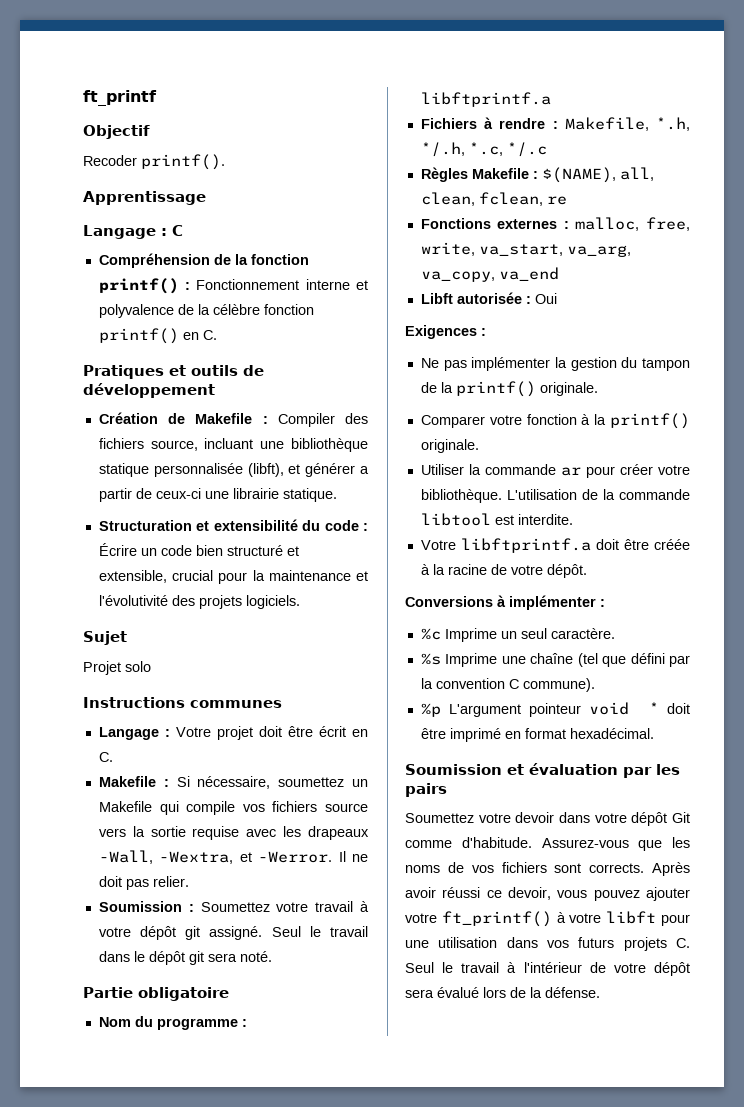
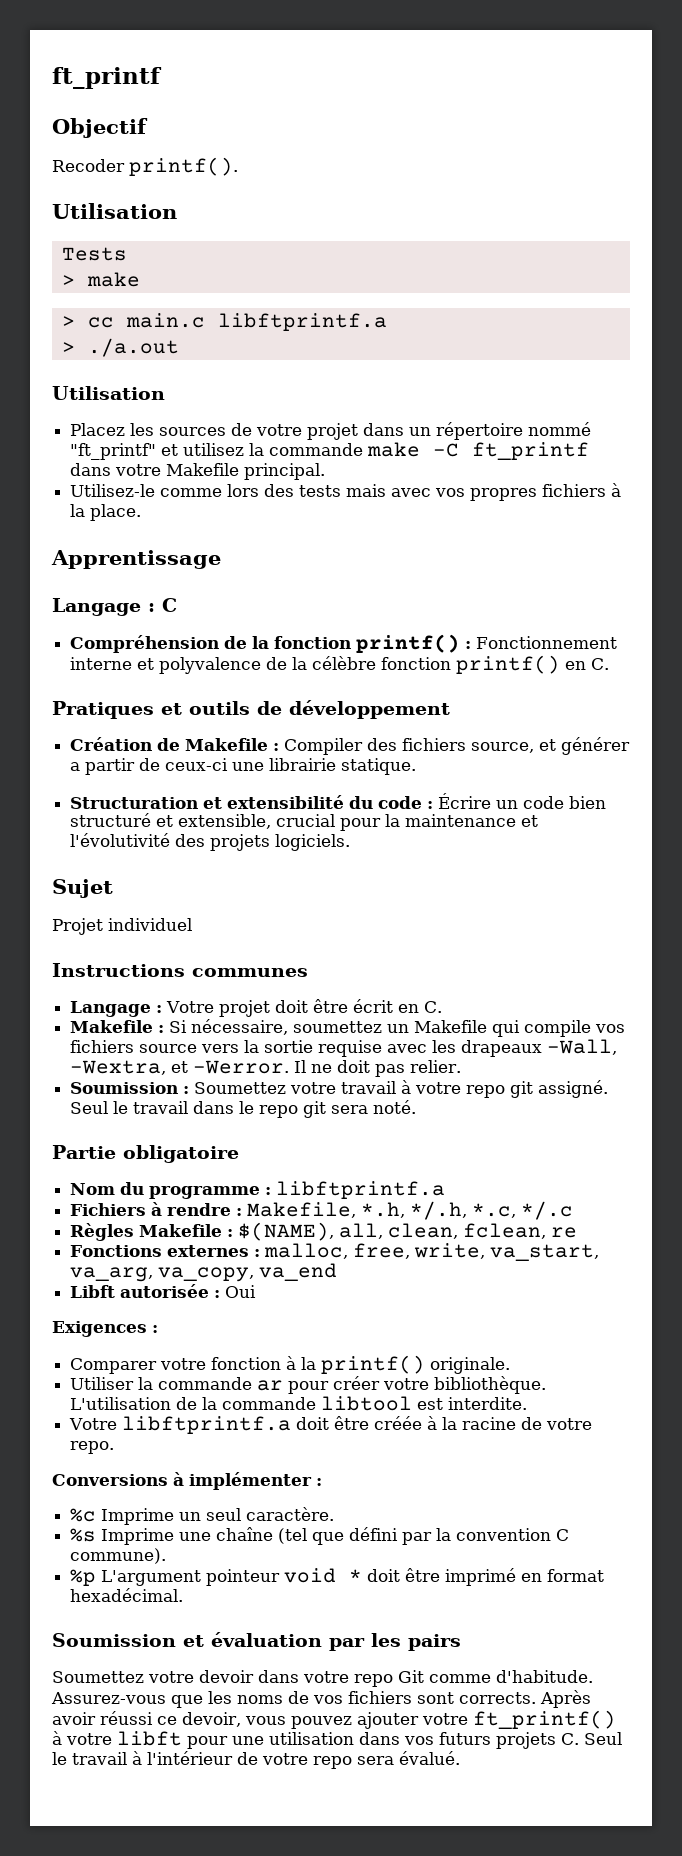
  Recoder printf().
+ Utilisation
+ Tests
+ > make
+ > cc main.c libftprintf.a
+ > ./a.out
+ Utilisation
+ Placez les sources de votre projet dans un répertoire nommé "ft_printf" et utilisez la commande make -C ft_printf dans votre Makefile principal.
+ Utilisez-le comme lors des tests mais avec vos propres fichiers à la place.
- Création de Makefile : Compiler des fichiers source, incluant une bibliothèque statique personnalisée (libft), et générer a partir de ceux-ci une librairie statique.
+ Création de Makefile : Compiler des fichiers source, et générer a partir de ceux-ci une librairie statique.
- Projet solo
+ Projet individuel
- Soumission : Soumettez votre travail à votre dépôt git assigné.
+ Soumission : Soumettez votre travail à votre repo git assigné.
- Seul le travail dans le dépôt git sera noté.
+ Seul le travail dans le repo git sera noté.
- Ne pas implémenter la gestion du tampon de la printf() originale.
- Votre libftprintf.a doit être créée à la racine de votre dépôt.
+ Votre libftprintf.a doit être créée à la racine de votre repo.
- Soumettez votre devoir dans votre dépôt Git comme d'habitude.
+ Soumettez votre devoir dans votre repo Git comme d'habitude.
- Après avoir réussi ce devoir, vous pouvez ajouter votre ft_printf() à votre libft pour une utilisation dans vos futurs projets C. Seul le travail à l'intérieur de votre dépôt sera évalué lors de la défense.
+ Après avoir réussi ce devoir, vous pouvez ajouter votre ft_printf() à votre libft pour une utilisation dans vos futurs projets C. Seul le travail à l'intérieur de votre repo sera évalué.

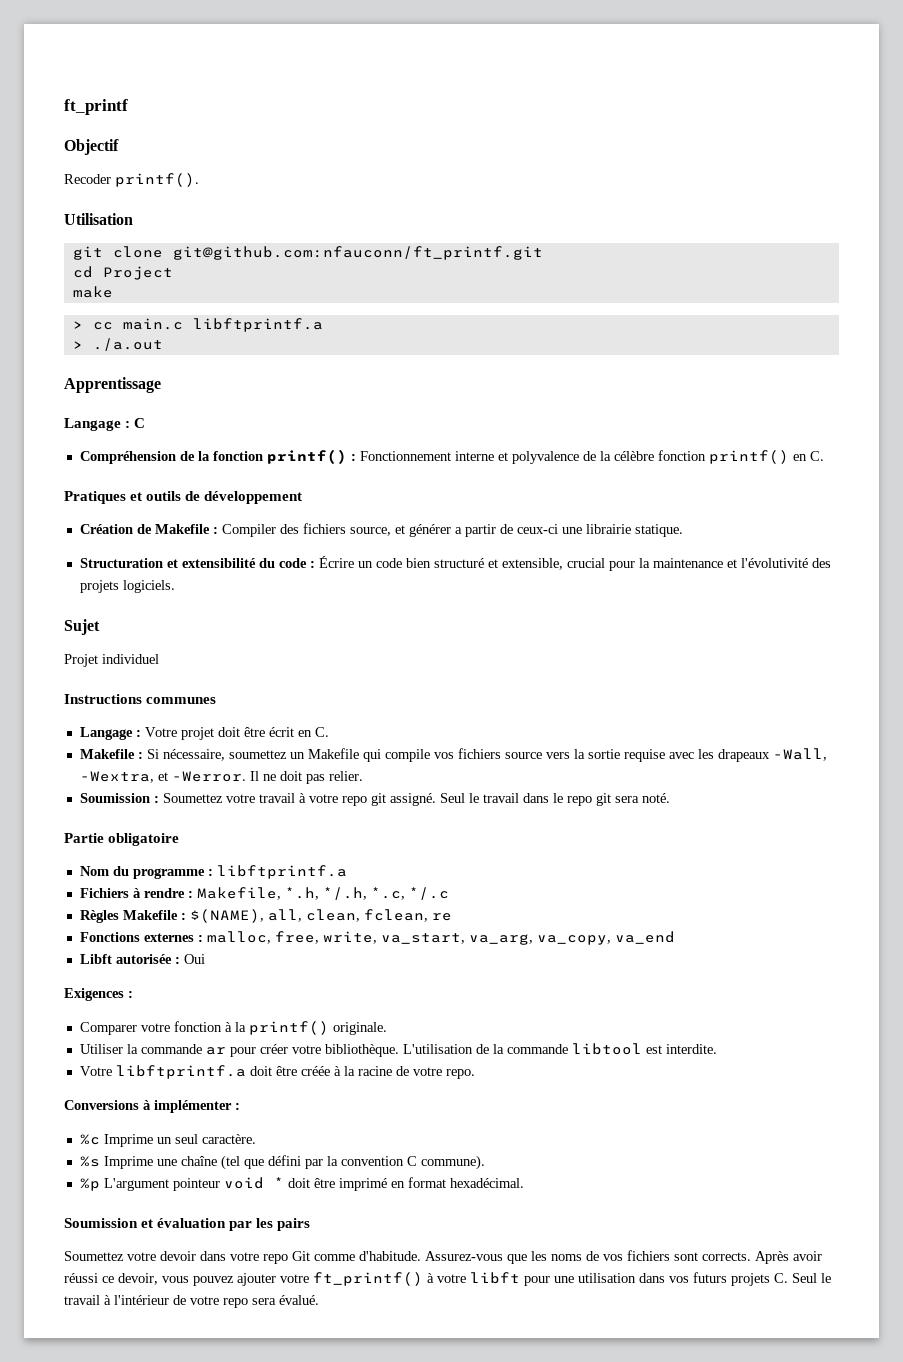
- Tests
- > make
+ git clone git@github.com:nfauconn/ft_printf.git
+ cd Project
+ make
  > ./a.out
- Utilisation
- Placez les sources de votre projet dans un répertoire nommé "ft_printf" et utilisez la commande make -C ft_printf dans votre Makefile principal.
- Utilisez-le comme lors des tests mais avec vos propres fichiers à la place.

